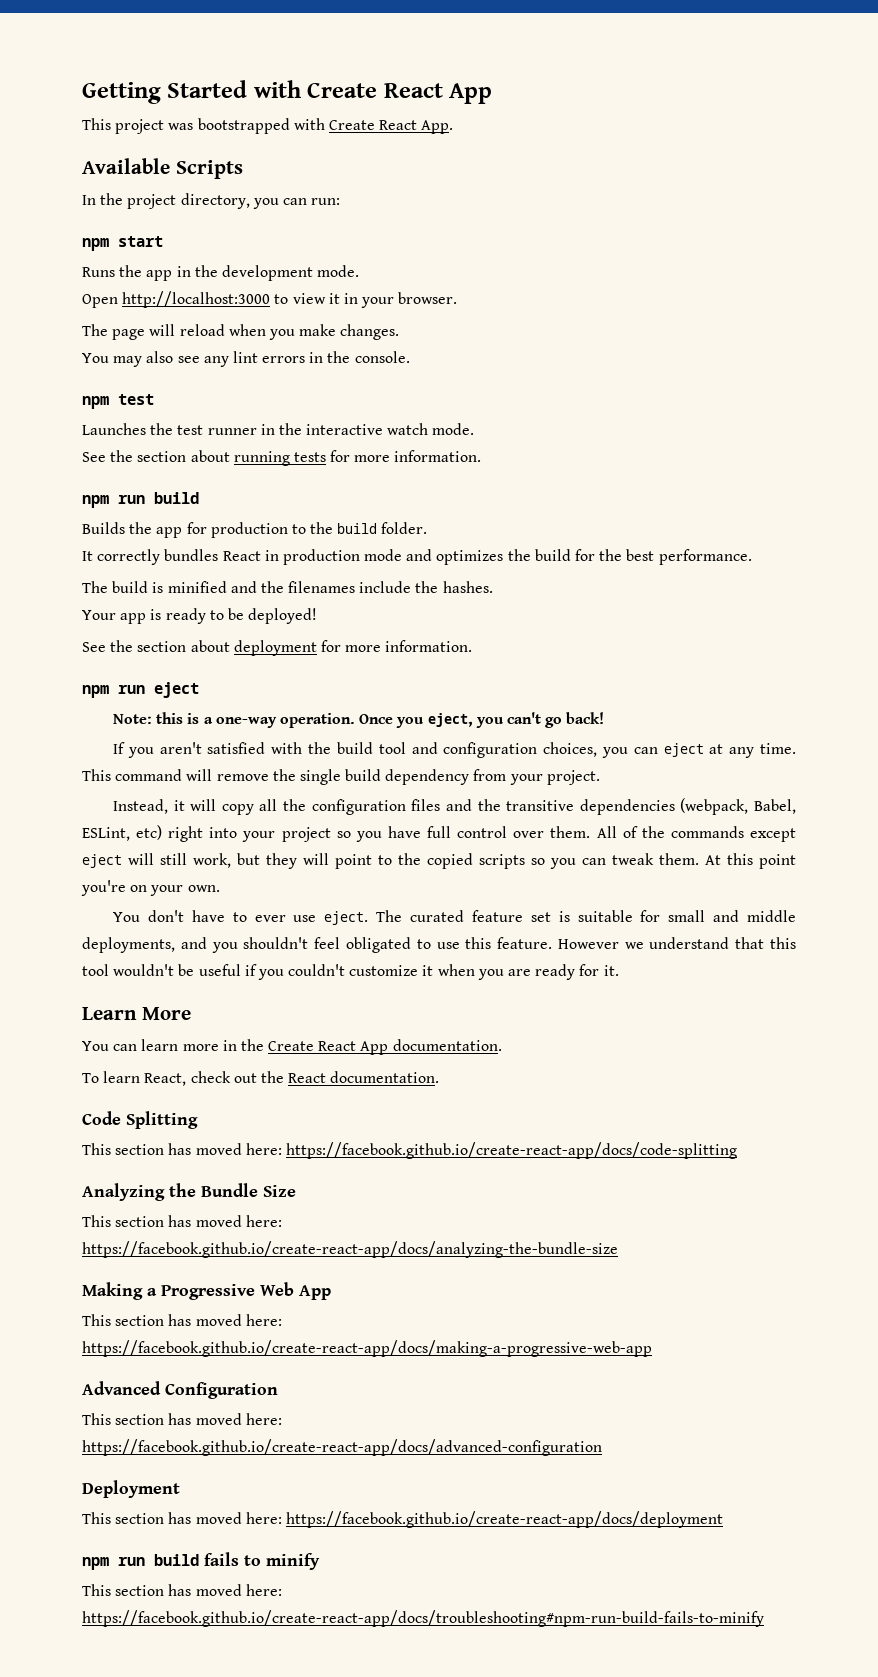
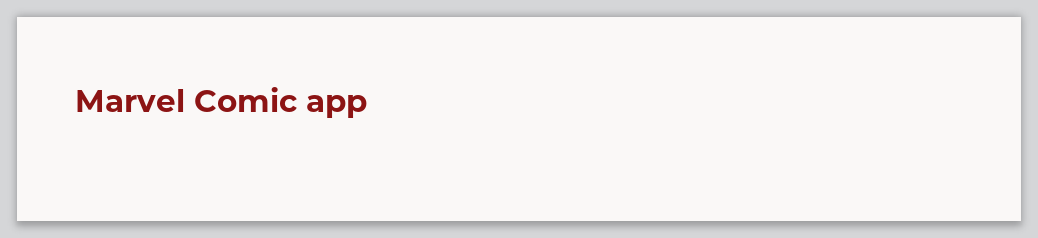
- Getting Started with Create React App
- This project was bootstrapped with Create React App.
- Available Scripts
- In the project directory, you can run:
- npm start
- Runs the app in the development mode.
- Open http://localhost:3000 to view it in your browser.
- The page will reload when you make changes.
- You may also see any lint errors in the console.
- npm test
- Launches the test runner in the interactive watch mode.
- See the section about running tests for more information.
- npm run build
- Builds the app for production to the build folder.
- It correctly bundles React in production mode and optimizes the build for the best performance.
- The build is minified and the filenames include the hashes.
- Your app is ready to be deployed!
- See the section about deployment for more information.
- npm run eject
- Note: this is a one-way operation. Once you eject, you can't go back!
- If you aren't satisfied with the build tool and configuration choices, you can eject at any time. This command will remove the single build dependency from your project.
- Instead, it will copy all the configuration files and the transitive dependencies (webpack, Babel, ESLint, etc) right into your project so you have full control over them. All of the commands except eject will still work, but they will point to the copied scripts so you can tweak them. At this point you're on your own.
- You don't have to ever use eject. The curated feature set is suitable for small and middle deployments, and you shouldn't feel obligated to use this feature. However we understand that this tool wouldn't be useful if you couldn't customize it when you are ready for it.
- Learn More
- You can learn more in the Create React App documentation.
- To learn React, check out the React documentation.
- Code Splitting
- This section has moved here: https://facebook.github.io/create-react-app/docs/code-splitting
- Analyzing the Bundle Size
- This section has moved here: https://facebook.github.io/create-react-app/docs/analyzing-the-bundle-size
- Making a Progressive Web App
- This section has moved here: https://facebook.github.io/create-react-app/docs/making-a-progressive-web-app
- Advanced Configuration
- This section has moved here: https://facebook.github.io/create-react-app/docs/advanced-configuration
- Deployment
- This section has moved here: https://facebook.github.io/create-react-app/docs/deployment
- npm run build fails to minify
- This section has moved here: https://facebook.github.io/create-react-app/docs/troubleshooting#npm-run-build-fails-to-minify
+ Marvel Comic app

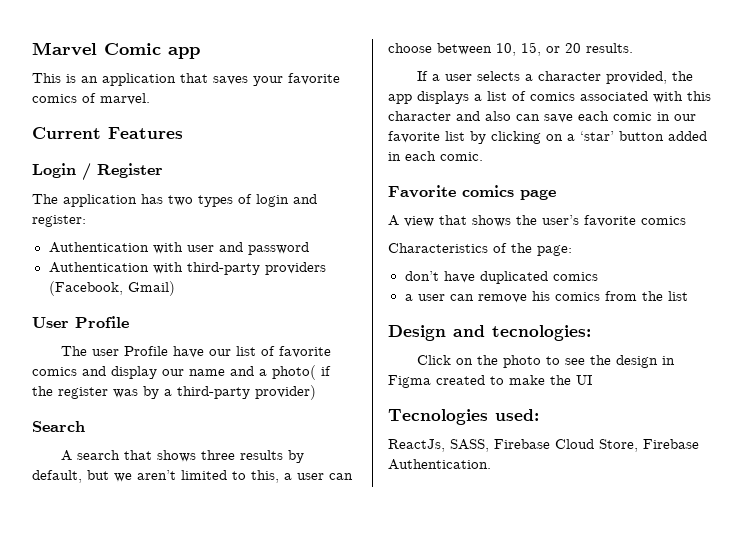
+ This is an application that saves your favorite comics of marvel.
+ Current Features
+ Login / Register
+ The application has two types of login and register:
+ Authentication with user and password
+ Authentication with third-party providers (Facebook, Gmail)
+ User Profile
+ The user Profile have our list of favorite comics and display our name and a photo( if the register was by a third-party provider)
+ Search
+ A search that shows three results by default, but we aren’t limited to this, a user can choose between 10, 15, or 20 results.
+ If a user selects a character provided, the app displays a list of comics associated with this character and also can save each comic in our favorite list by clicking on a ‘star’ button added in each comic.
+ Favorite comics page
+ A view that shows the user’s favorite comics
+ Characteristics of the page:
+ don’t have duplicated comics
+ a user can remove his comics from the list
+ Design and tecnologies:
+ Click on the photo to see the design in Figma created to make the UI
+ Tecnologies used:
+ ReactJs, SASS, Firebase Cloud Store, Firebase Authentication.

